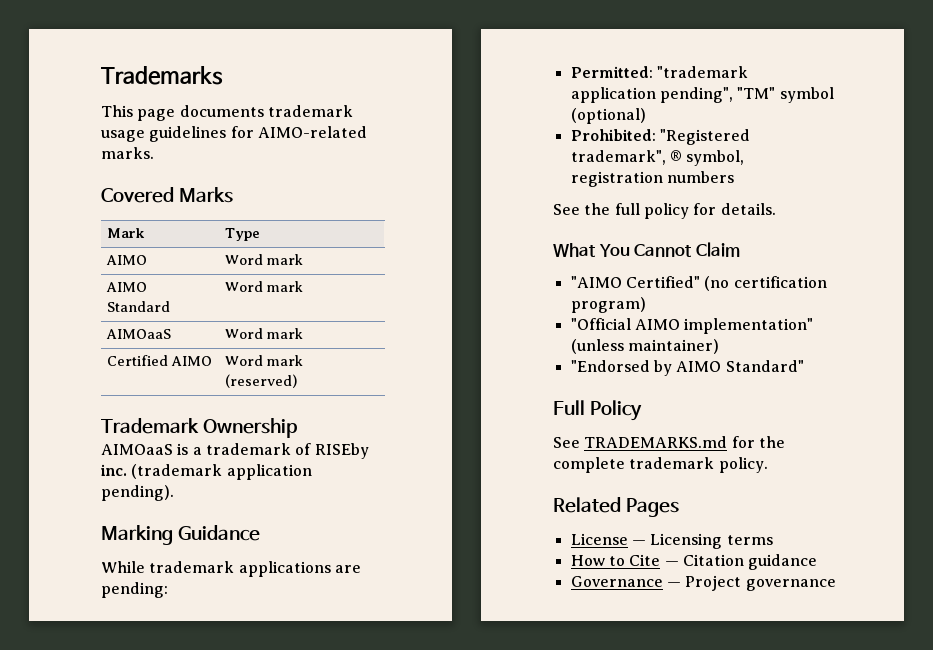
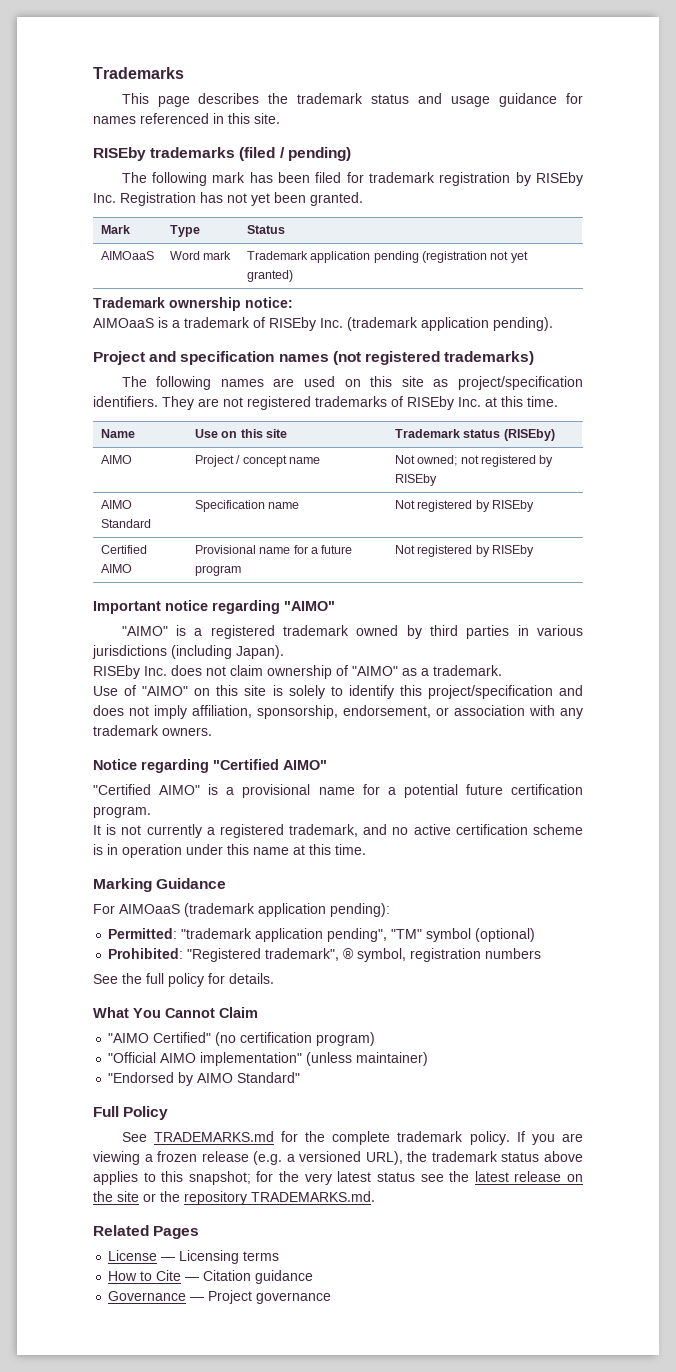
- This page documents trademark usage guidelines for AIMO-related marks.
- Covered Marks
- Mark | Type
- AIMO | Word mark
- AIMO Standard | Word mark
- AIMOaaS | Word mark
- Certified AIMO | Word mark (reserved)
- Trademark Ownership
+ This page describes the trademark status and usage guidance for names referenced in this site.
+ RISEby trademarks (filed / pending)
+ The following mark has been filed for trademark registration by RISEby Inc. Registration has not yet been granted.
+ Mark | Type | Status
+ AIMOaaS | Word mark | Trademark application pending (registration not yet granted)
+ Trademark ownership notice:
- AIMOaaS is a trademark of RISEby inc. (trademark application pending).
+ AIMOaaS is a trademark of RISEby Inc. (trademark application pending).
+ Project and specification names (not registered trademarks)
+ The following names are used on this site as project/specification identifiers. They are not registered trademarks of RISEby Inc. at this time.
+ Name | Use on this site | Trademark status (RISEby)
+ AIMO | Project / concept name | Not owned; not registered by RISEby
+ AIMO Standard | Specification name | Not registered by RISEby
+ Certified AIMO | Provisional name for a future program | Not registered by RISEby
+ Important notice regarding "AIMO"
+ "AIMO" is a registered trademark owned by third parties in various jurisdictions (including Japan).
+ RISEby Inc. does not claim ownership of "AIMO" as a trademark.
+ Use of "AIMO" on this site is solely to identify this project/specification and does not imply affiliation, sponsorship, endorsement, or association with any trademark owners.
+ Notice regarding "Certified AIMO"
+ "Certified AIMO" is a provisional name for a potential future certification program.
+ It is not currently a registered trademark, and no active certification scheme is in operation under this name at this time.
  Marking Guidance
- While trademark applications are pending:
+ For AIMOaaS (trademark application pending):
+ If you are viewing a frozen release (e.g. a versioned URL), the trademark status above applies to this snapshot; for the very latest status see the latest release on the site or the repository TRADEMARKS.md.

